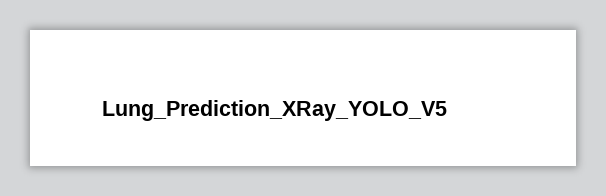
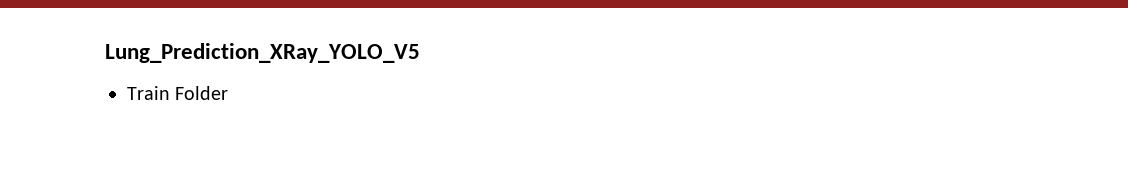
+ Train Folder

